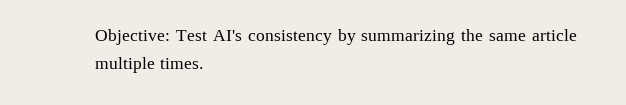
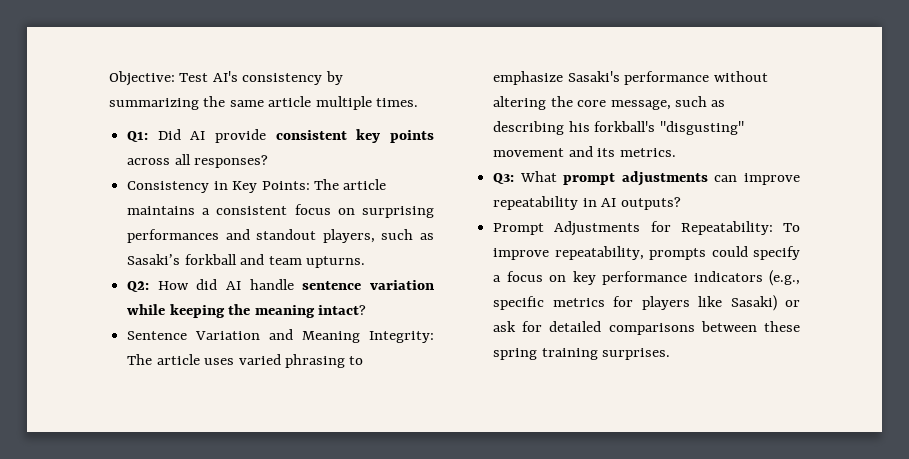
+ Q1: Did AI provide consistent key points across all responses?
+ Consistency in Key Points: The article maintains a consistent focus on surprising performances and standout players, such as Sasaki’s forkball and team upturns.
+ Q2: How did AI handle sentence variation while keeping the meaning intact?
+ Sentence Variation and Meaning Integrity: The article uses varied phrasing to emphasize Sasaki's performance without altering the core message, such as describing his forkball's "disgusting" movement and its metrics.
+ Q3: What prompt adjustments can improve repeatability in AI outputs?
+ Prompt Adjustments for Repeatability: To improve repeatability, prompts could specify a focus on key performance indicators (e.g., specific metrics for players like Sasaki) or ask for detailed comparisons between these spring training surprises.

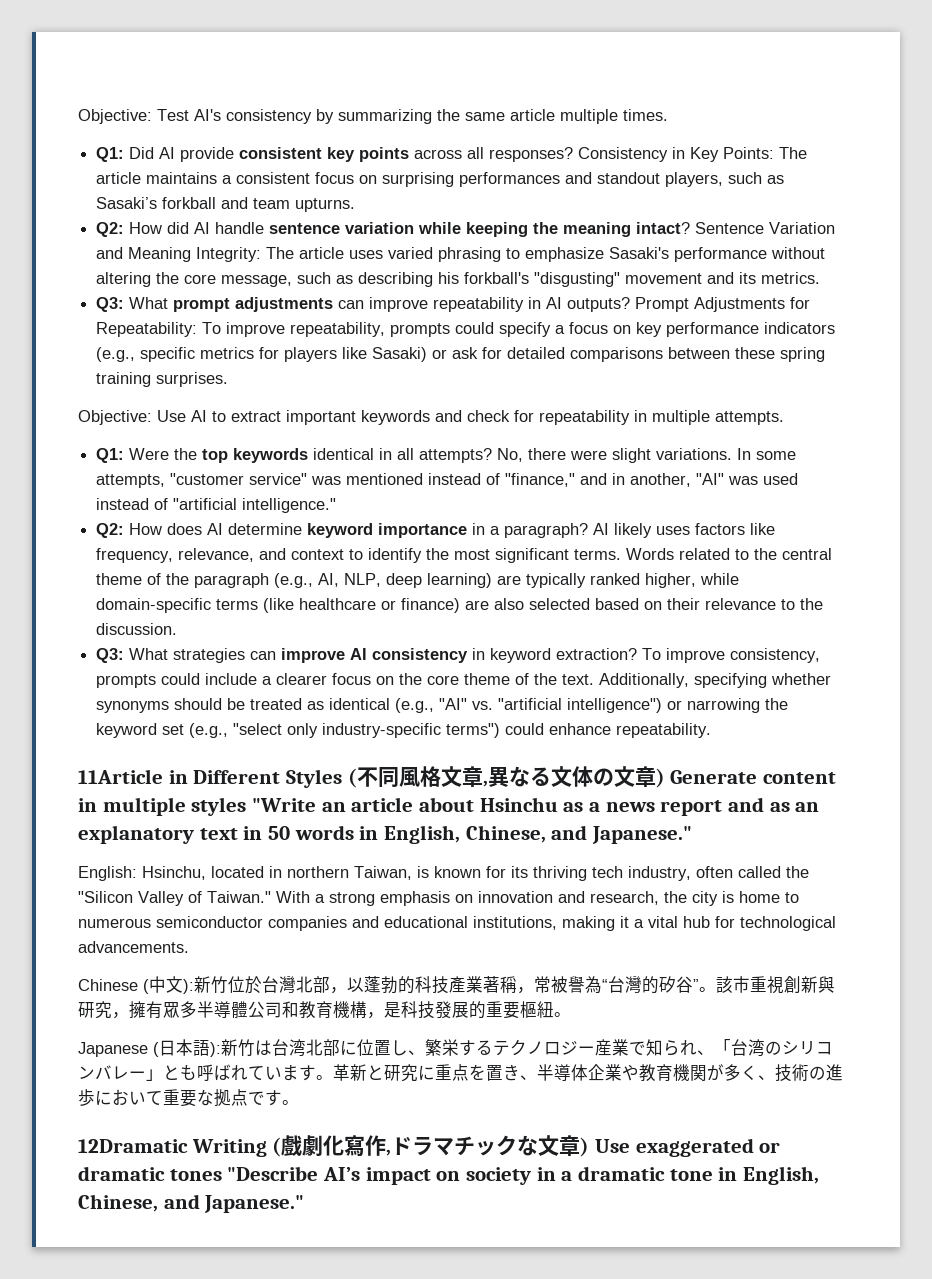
- Q1: Did AI provide consistent key points across all responses?
- Consistency in Key Points: The article maintains a consistent focus on surprising performances and standout players, such as Sasaki’s forkball and team upturns.
+ Q1: Did AI provide consistent key points across all responses? Consistency in Key Points: The article maintains a consistent focus on surprising performances and standout players, such as Sasaki’s forkball and team upturns.
- Q2: How did AI handle sentence variation while keeping the meaning intact?
- Sentence Variation and Meaning Integrity: The article uses varied phrasing to emphasize Sasaki's performance without altering the core message, such as describing his forkball's "disgusting" movement and its metrics.
+ Q2: How did AI handle sentence variation while keeping the meaning intact? Sentence Variation and Meaning Integrity: The article uses varied phrasing to emphasize Sasaki's performance without altering the core message, such as describing his forkball's "disgusting" movement and its metrics.
- Q3: What prompt adjustments can improve repeatability in AI outputs?
- Prompt Adjustments for Repeatability: To improve repeatability, prompts could specify a focus on key performance indicators (e.g., specific metrics for players like Sasaki) or ask for detailed comparisons between these spring training surprises.
+ Q3: What prompt adjustments can improve repeatability in AI outputs? Prompt Adjustments for Repeatability: To improve repeatability, prompts could specify a focus on key performance indicators (e.g., specific metrics for players like Sasaki) or ask for detailed comparisons between these spring training surprises.
+ Objective: Use AI to extract important keywords and check for repeatability in multiple attempts.
+ Q1: Were the top keywords identical in all attempts? No, there were slight variations. In some attempts, "customer service" was mentioned instead of "finance," and in another, "AI" was used instead of "artificial intelligence."
+ Q2: How does AI determine keyword importance in a paragraph? AI likely uses factors like frequency, relevance, and context to identify the most significant terms. Words related to the central theme of the paragraph (e.g., AI, NLP, deep learning) are typically ranked higher, while domain-specific terms (like healthcare or finance) are also selected based on their relevance to the discussion.
+ Q3: What strategies can improve AI consistency in keyword extraction? To improve consistency, prompts could include a clearer focus on the core theme of the text. Additionally, specifying whether synonyms should be treated as identical (e.g., "AI" vs. "artificial intelligence") or narrowing the keyword set (e.g., "select only industry-specific terms") could enhance repeatability.
+ 11Article in Different Styles (不同風格文章,異なる文体の文章) Generate content in multiple styles "Write an article about Hsinchu as a news report and as an explanatory text in 50 words in English, Chinese, and Japanese."
+ English: Hsinchu, located in northern Taiwan, is known for its thriving tech industry, often called the "Silicon Valley of Taiwan." With a strong emphasis on innovation and research, the city is home to numerous semiconductor companies and educational institutions, making it a vital hub for technological advancements.
+ Chinese (中文):新竹位於台灣北部，以蓬勃的科技產業著稱，常被譽為“台灣的矽谷”。該市重視創新與研究，擁有眾多半導體公司和教育機構，是科技發展的重要樞紐。
+ Japanese (日本語):新竹は台湾北部に位置し、繁栄するテクノロジー産業で知られ、「台湾のシリコンバレー」とも呼ばれています。革新と研究に重点を置き、半導体企業や教育機関が多く、技術の進歩において重要な拠点です。
+ 12Dramatic Writing (戲劇化寫作,ドラマチックな文章) Use exaggerated or dramatic tones "Describe AI’s impact on society in a dramatic tone in English, Chinese, and Japanese."

